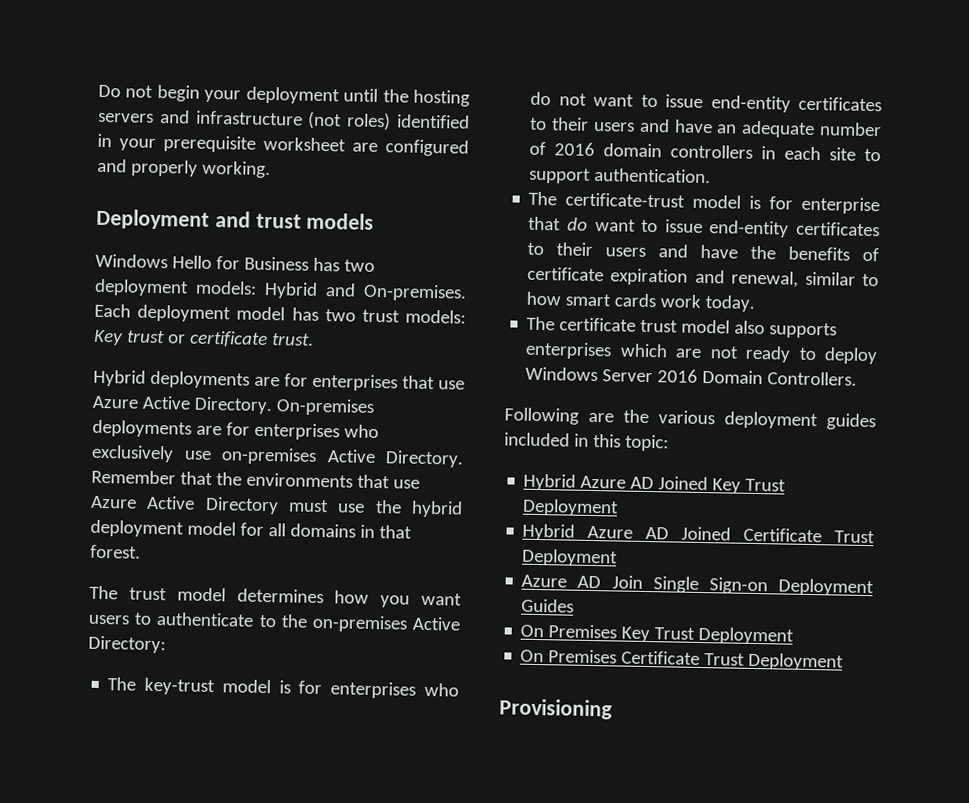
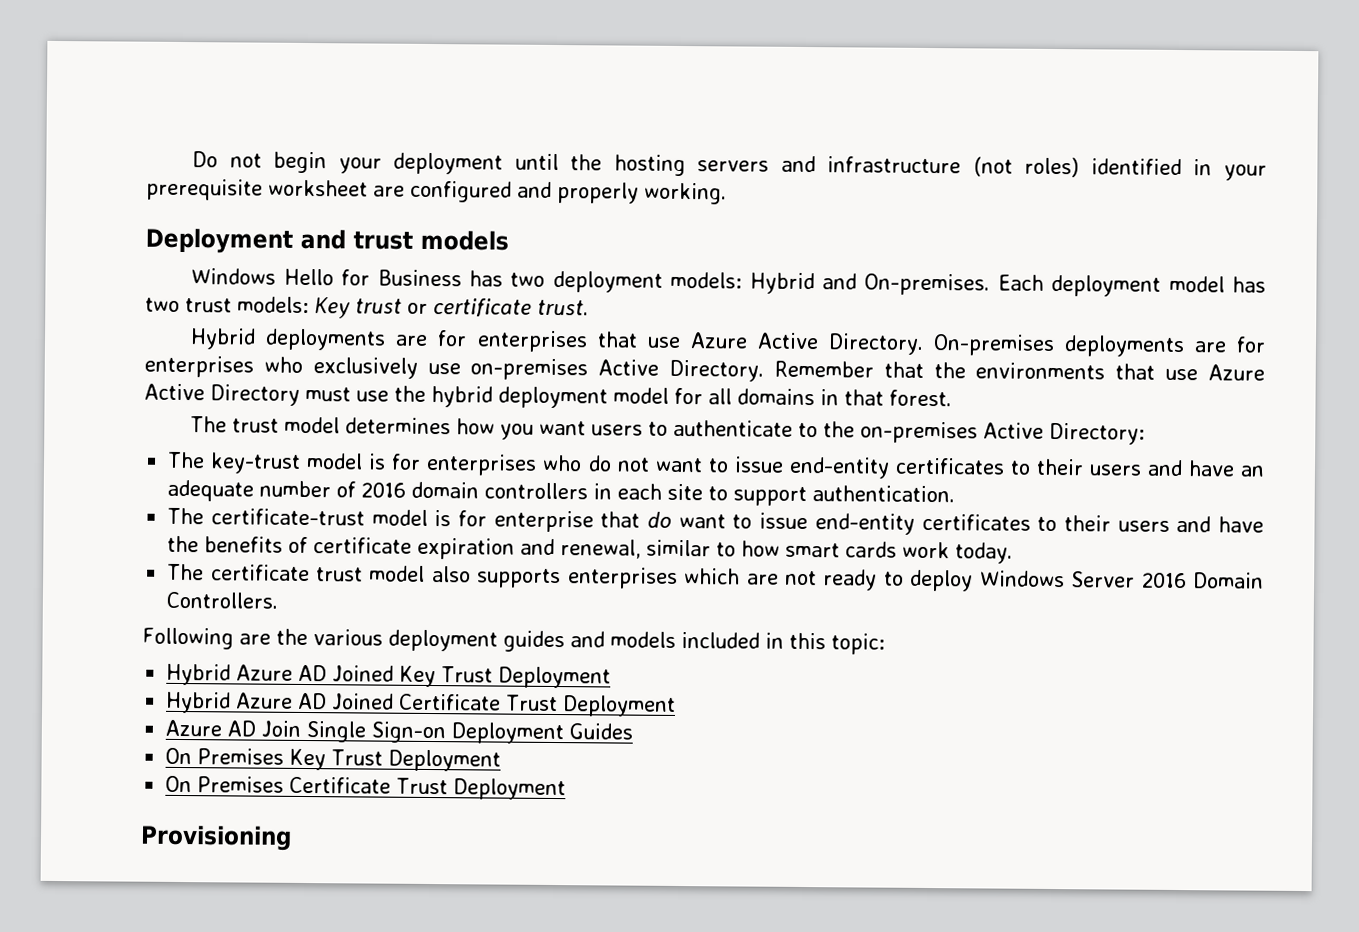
- Following are the various deployment guides included in this topic:
+ Following are the various deployment guides and models included in this topic:

